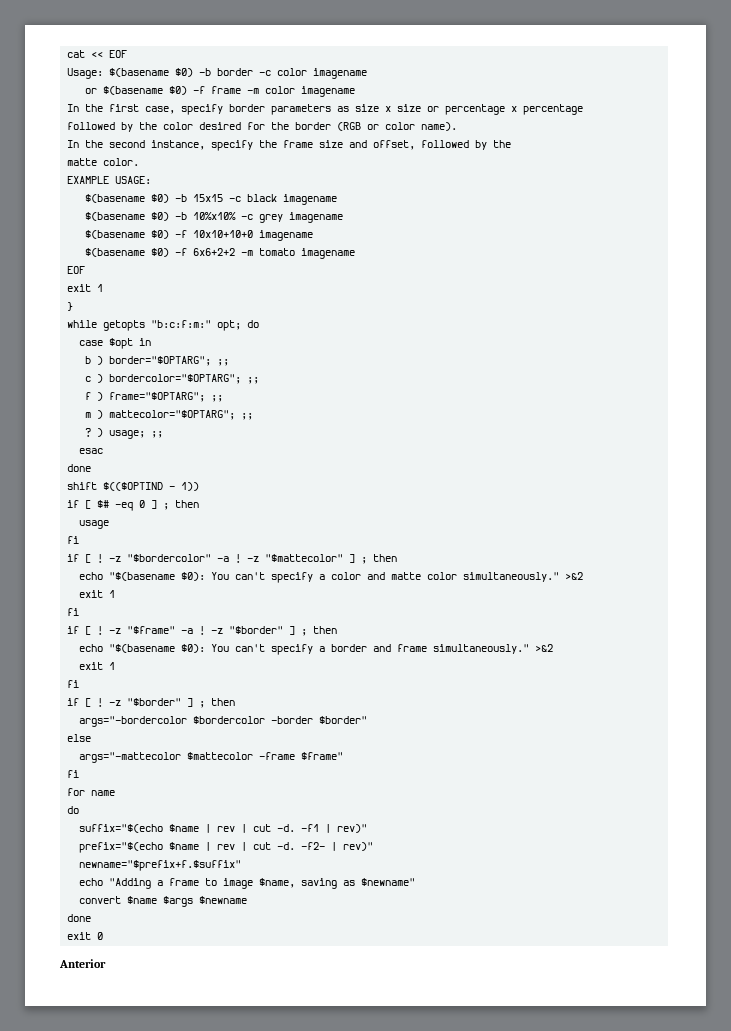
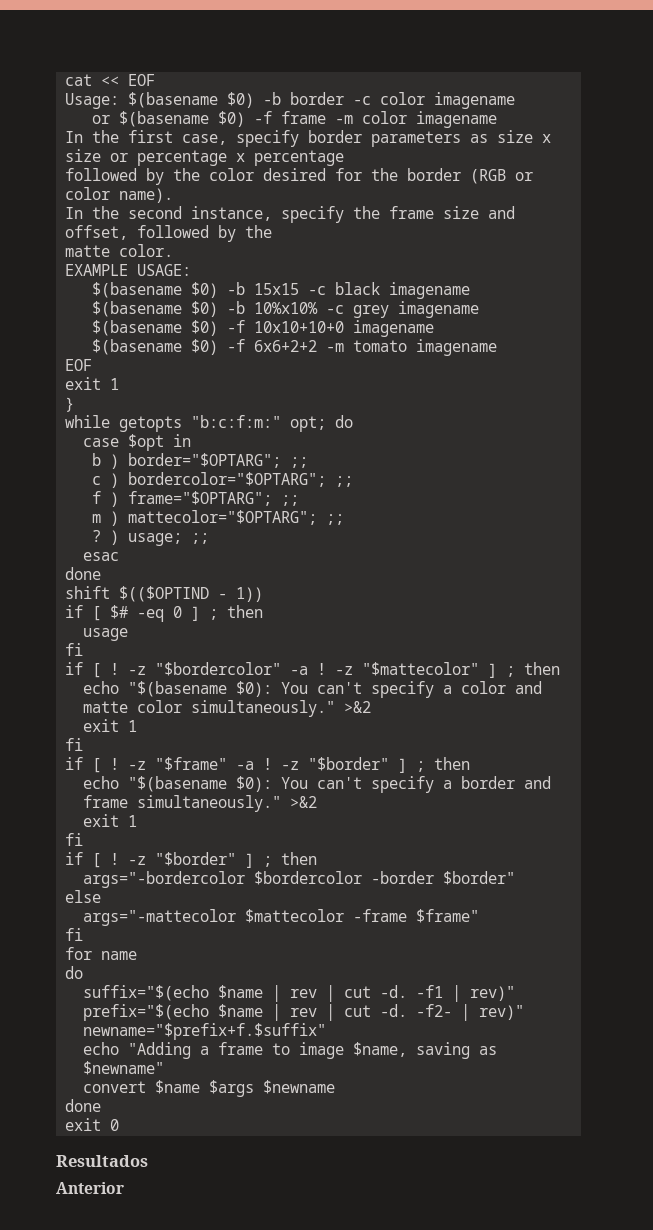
+ Resultados

